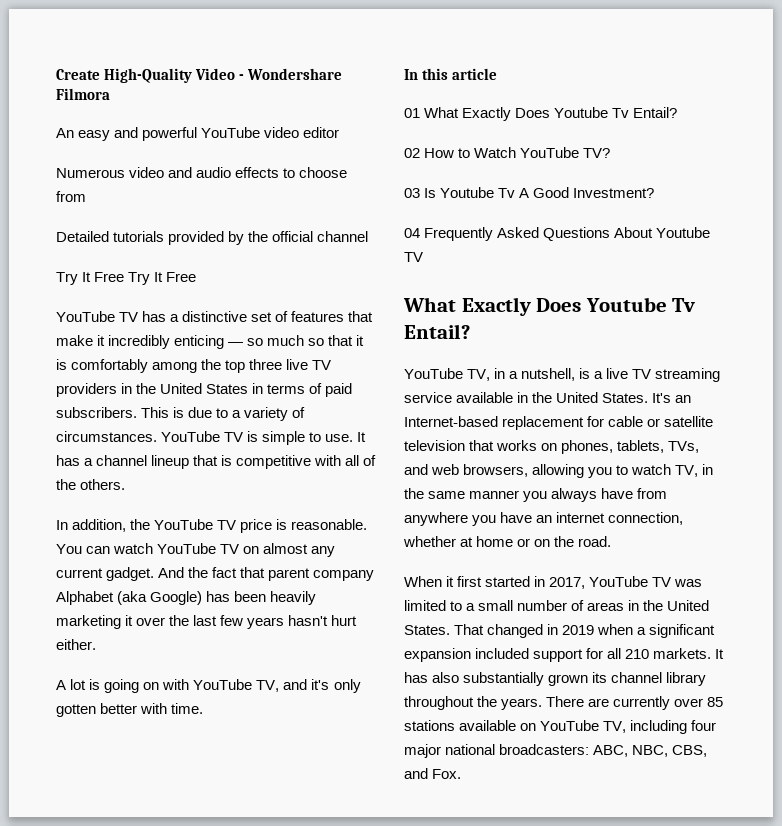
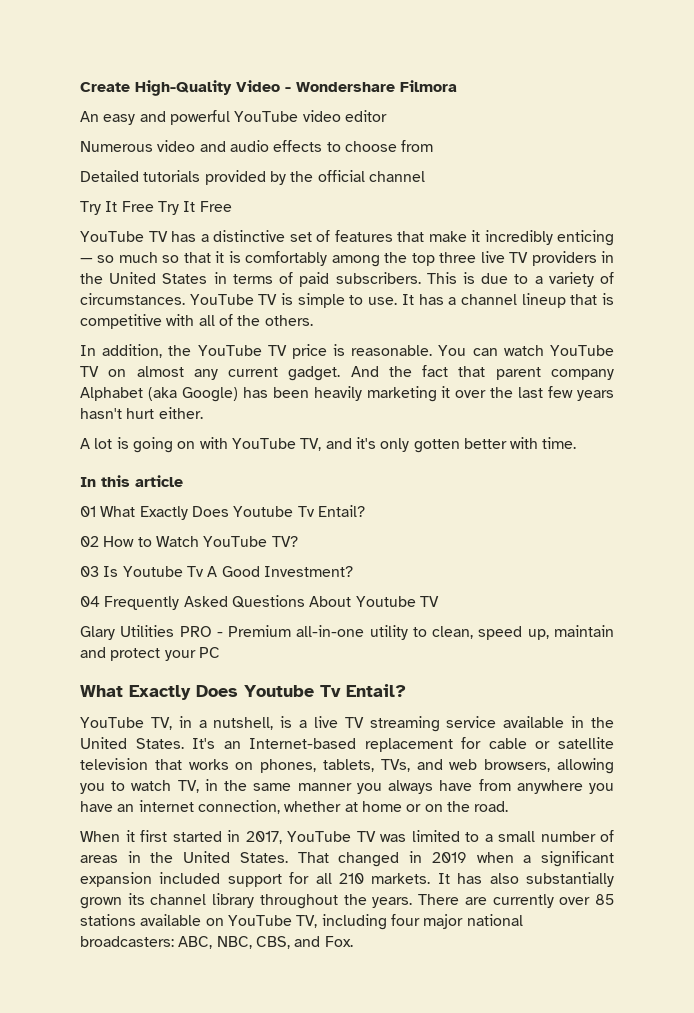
+ Glary Utilities PRO - Premium all-in-one utility to clean, speed up, maintain and protect your PC

